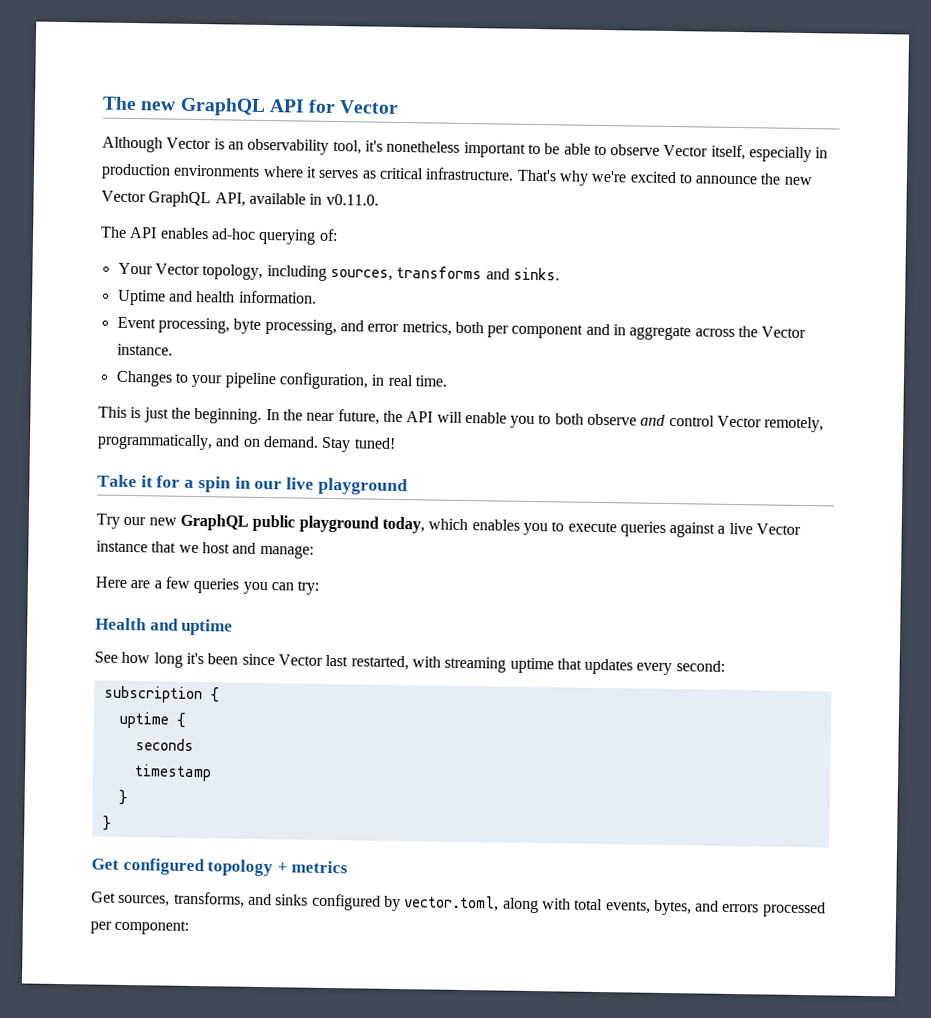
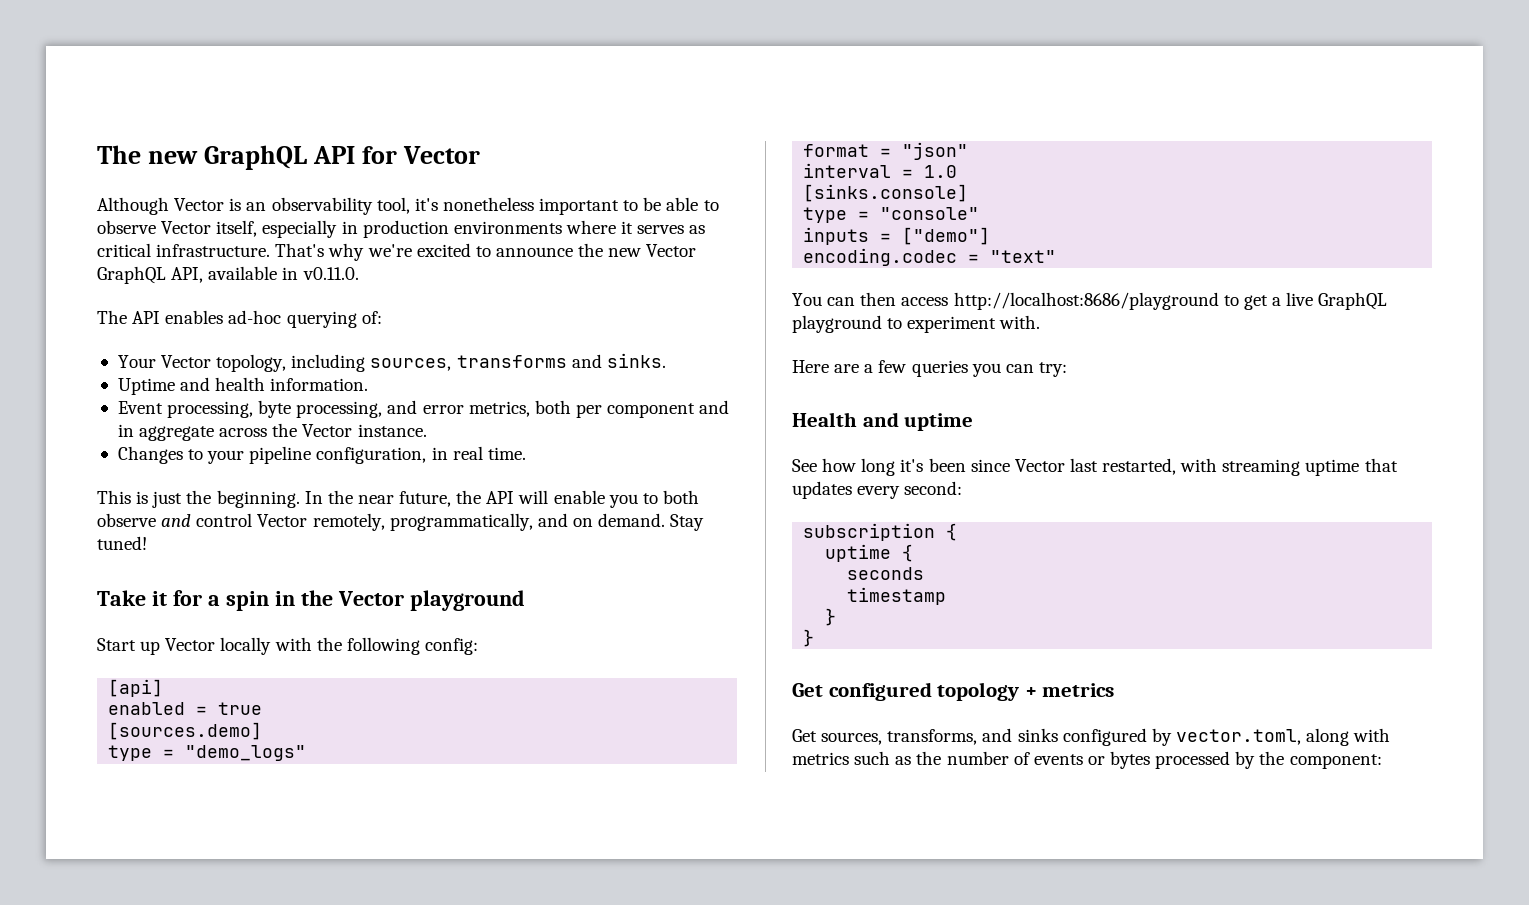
- Take it for a spin in our live playground
+ Take it for a spin in the Vector playground
- Try our new GraphQL public playground today, which enables you to execute queries against a live Vector instance that we host and manage:
+ Start up Vector locally with the following config:
+ [api]
+ enabled = true
+ [sources.demo]
+ type = "demo_logs"
+ format = "json"
+ interval = 1.0
+ [sinks.console]
+ type = "console"
+ inputs = ["demo"]
+ encoding.codec = "text"
+ You can then access http://localhost:8686/playground to get a live GraphQL playground to experiment with.
- Get sources, transforms, and sinks configured by vector.toml, along with total events, bytes, and errors processed per component:
+ Get sources, transforms, and sinks configured by vector.toml, along with metrics such as the number of events or bytes processed by the component:

